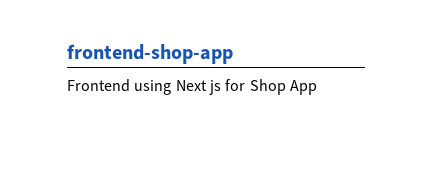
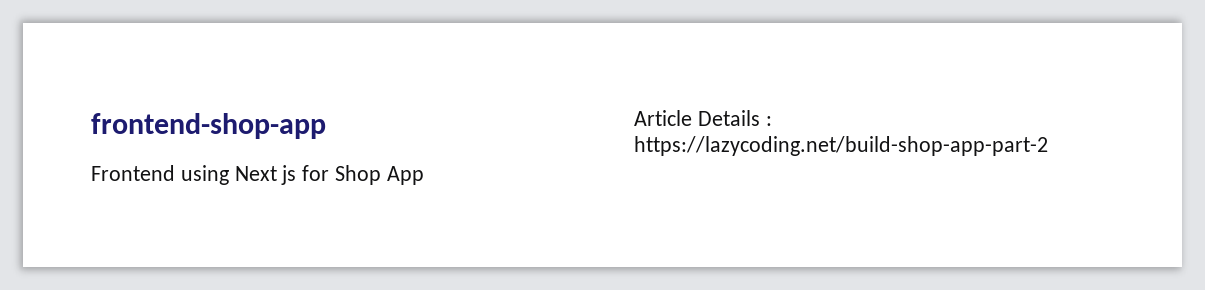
+ Article Details : https://lazycoding.net/build-shop-app-part-2

